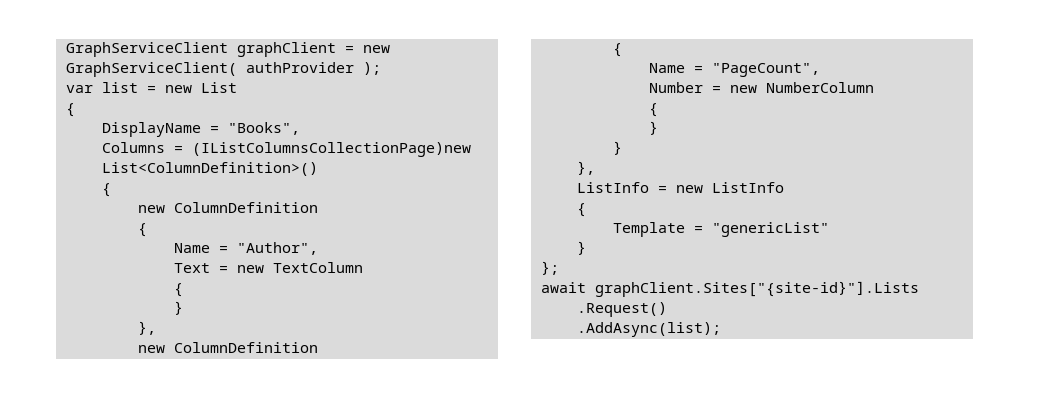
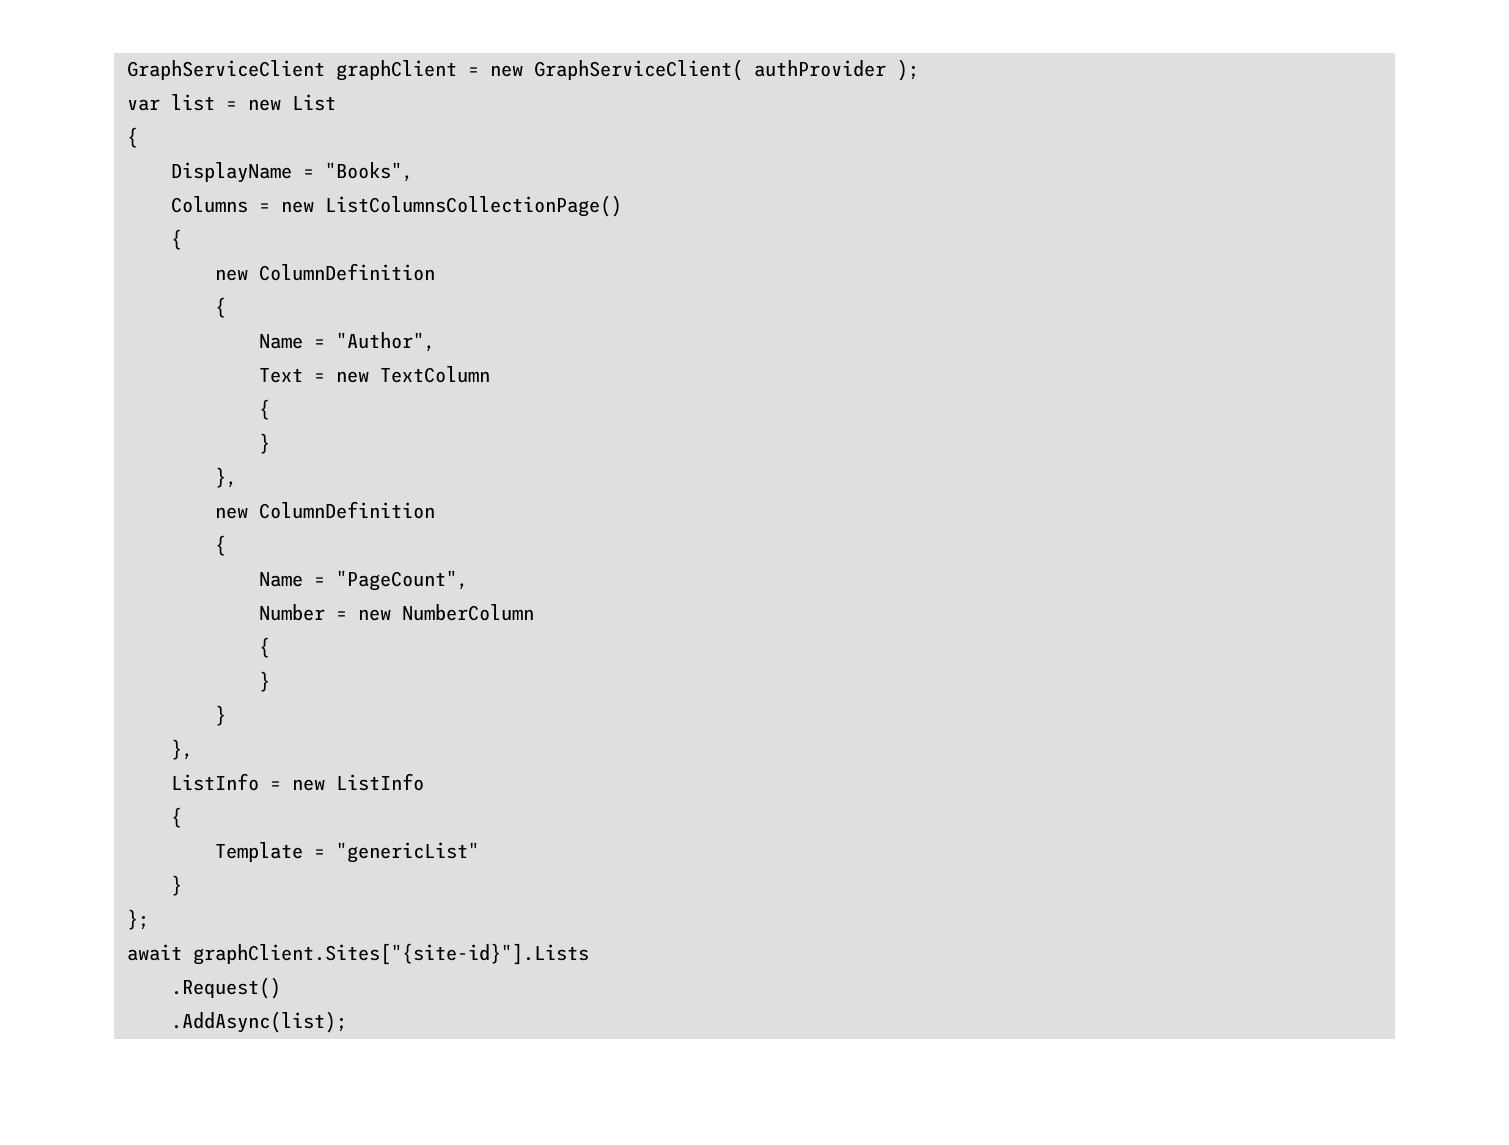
- Columns = (IListColumnsCollectionPage)new List<ColumnDefinition>()
+ Columns = new ListColumnsCollectionPage()

